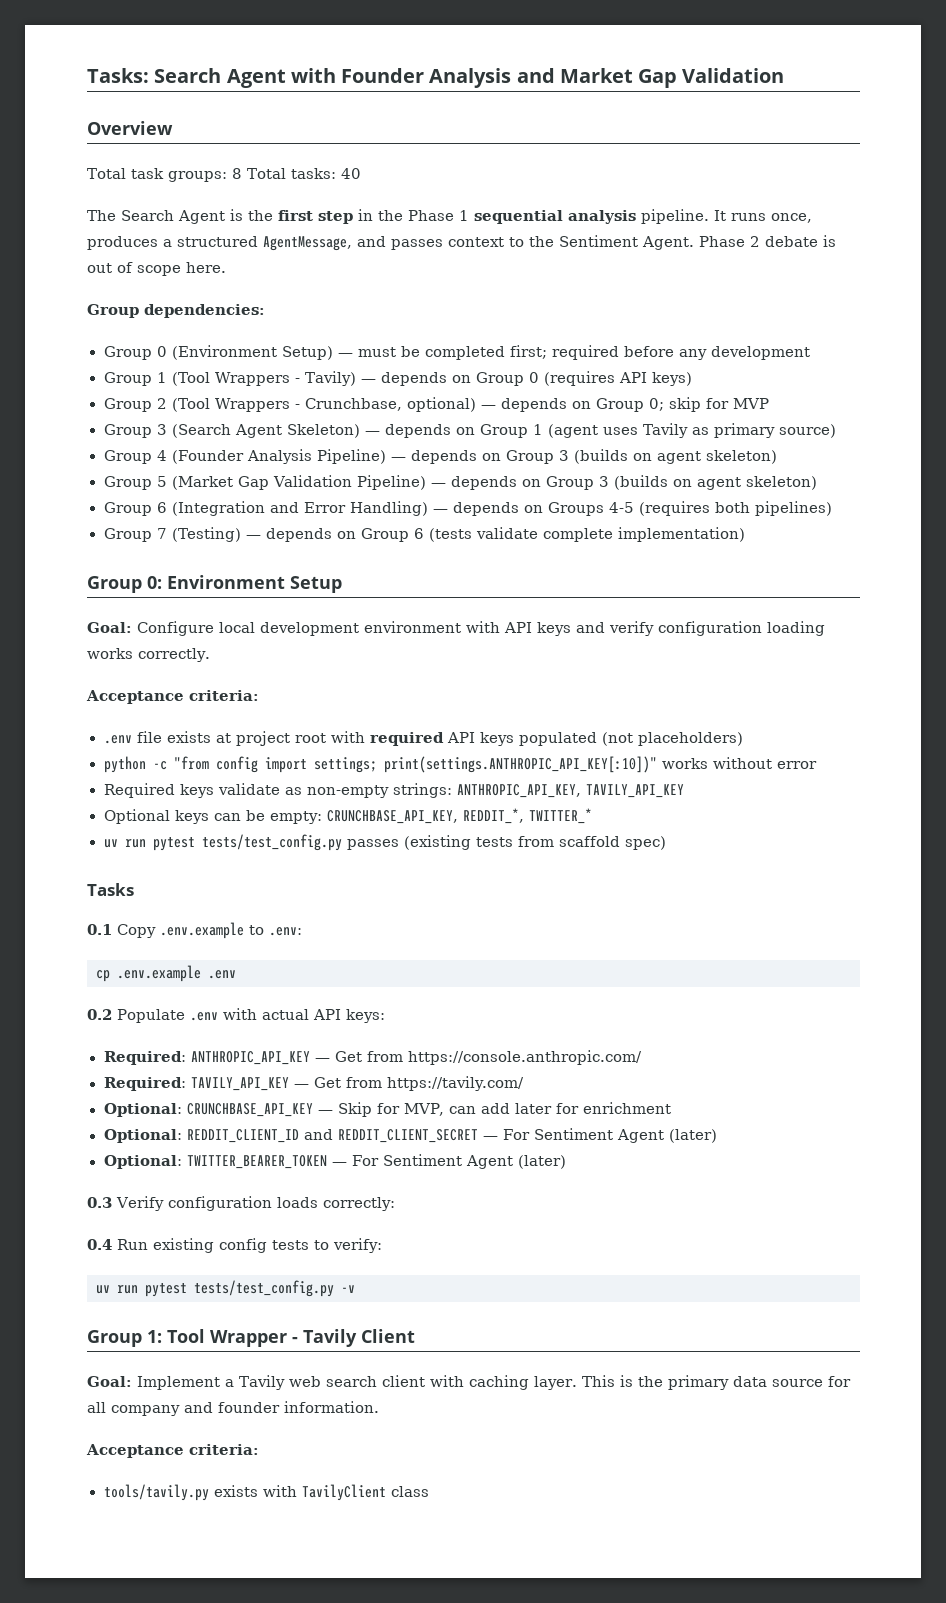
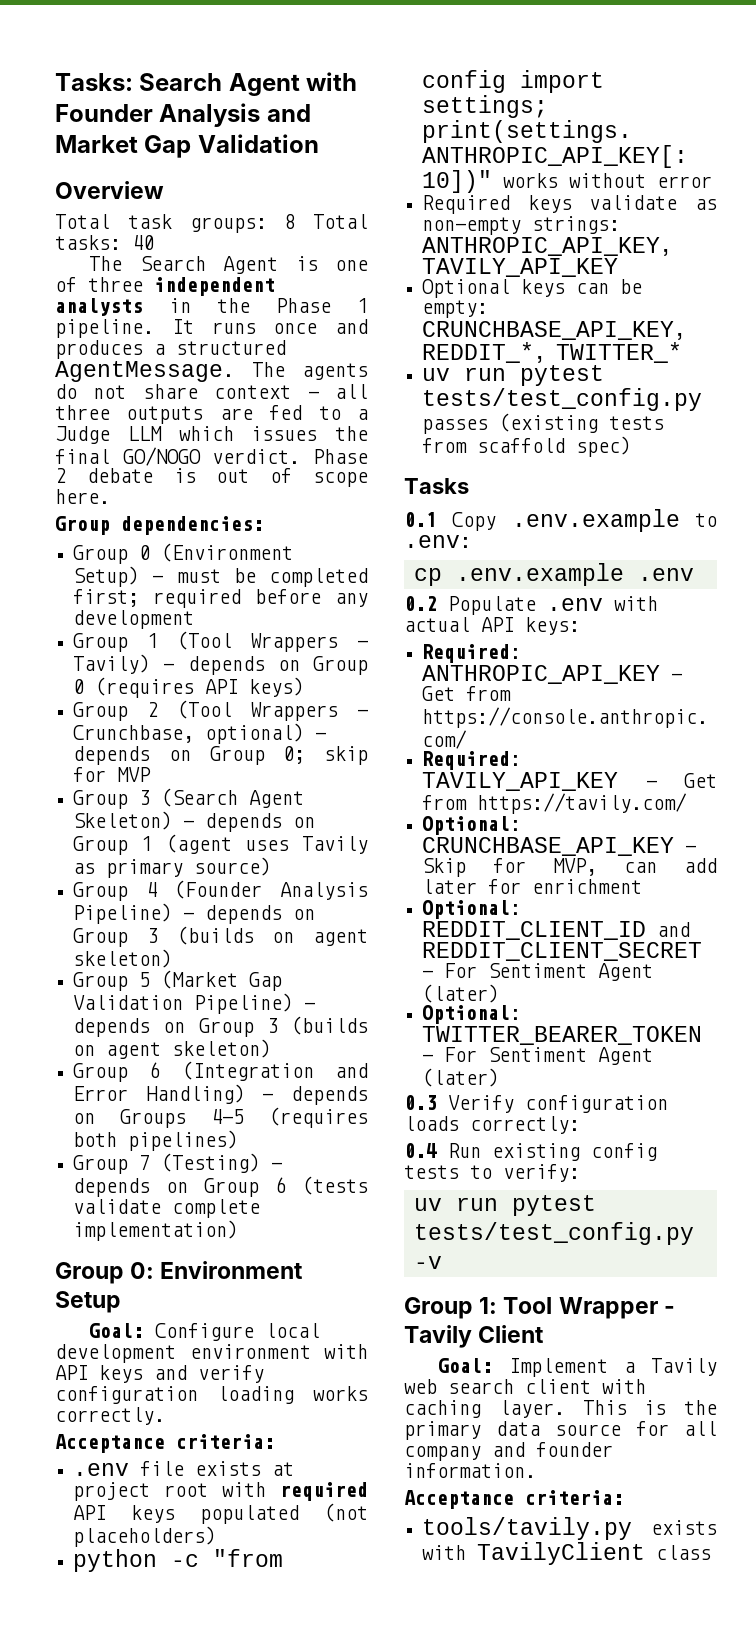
- The Search Agent is the first step in the Phase 1 sequential analysis pipeline.
+ The Search Agent is one of three independent analysts in the Phase 1 pipeline.
- It runs once, produces a structured AgentMessage, and passes context to the Sentiment Agent.
+ It runs once and produces a structured AgentMessage. The agents do not share context — all three outputs are fed to a Judge LLM which issues the final GO/NOGO verdict.

